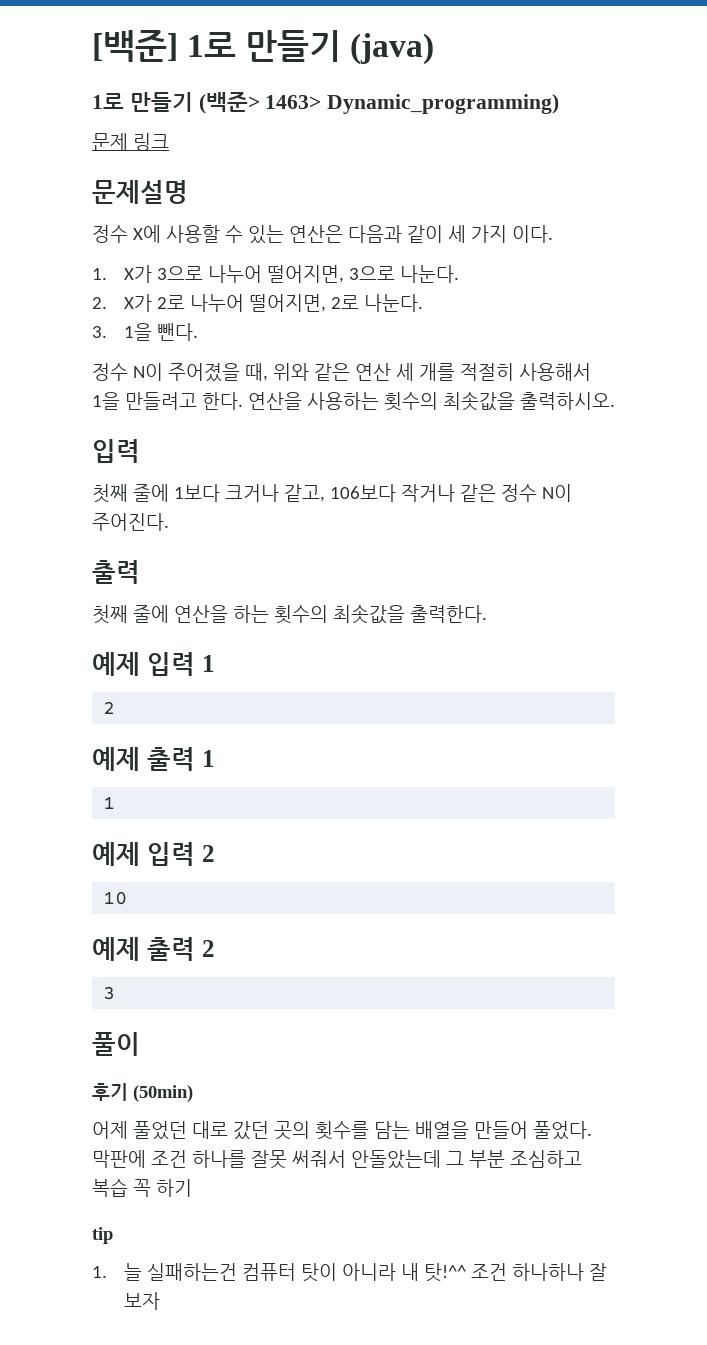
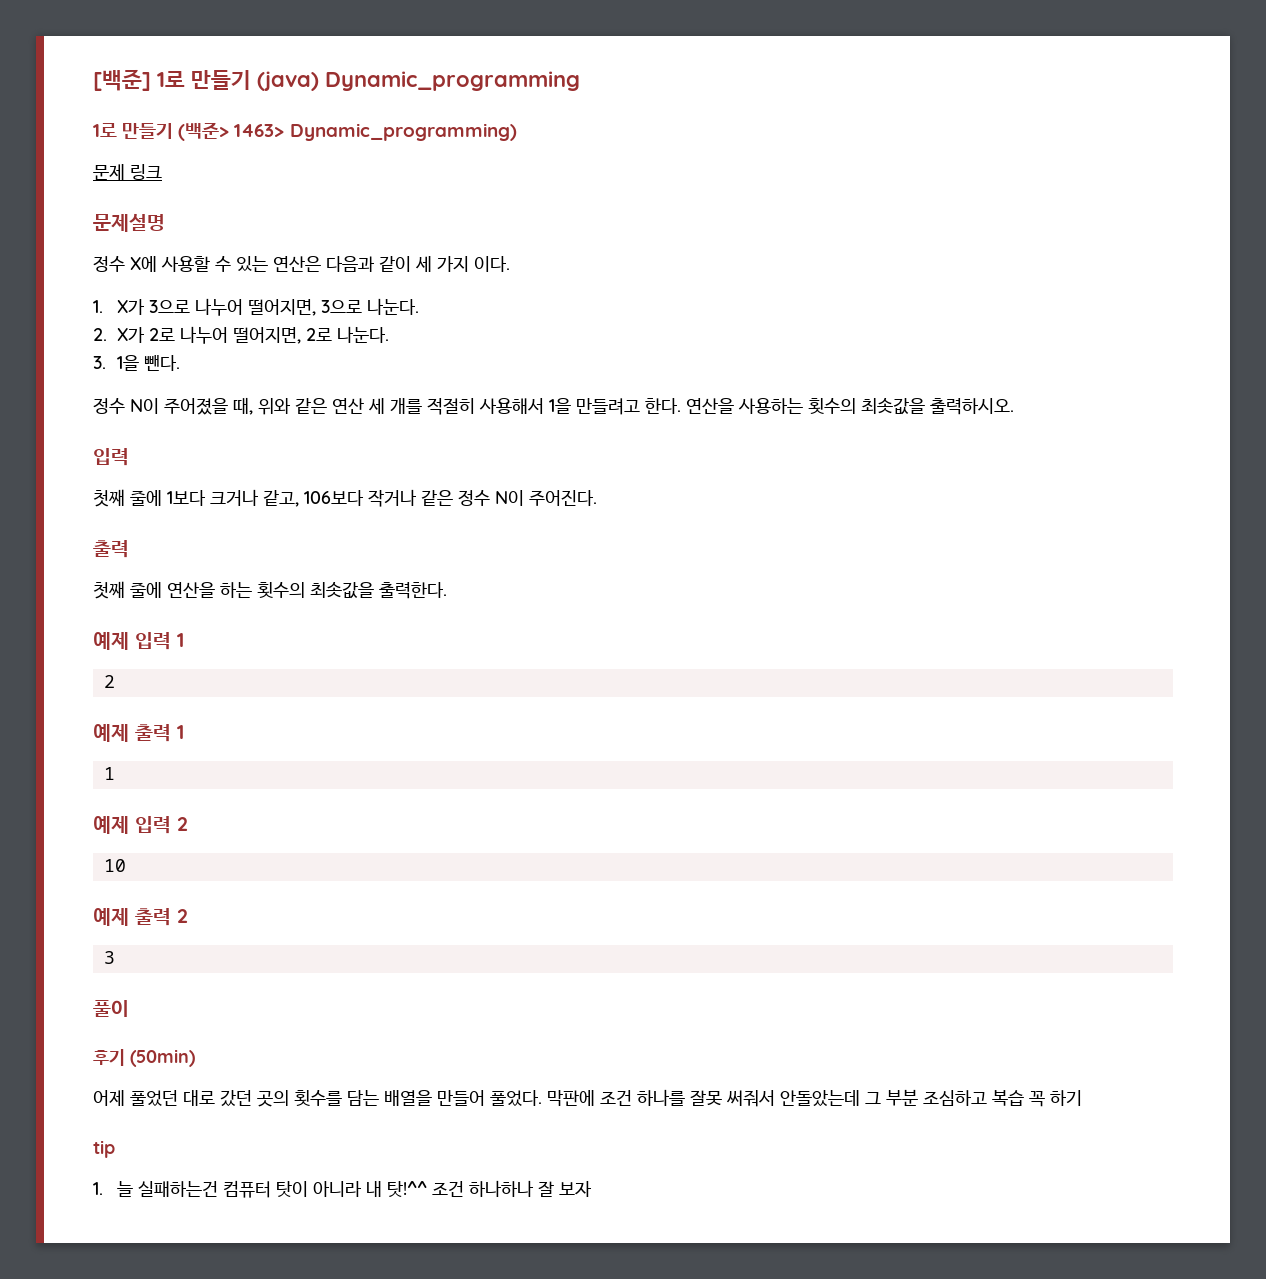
- [백준] 1로 만들기 (java)
+ [백준] 1로 만들기 (java) Dynamic_programming

